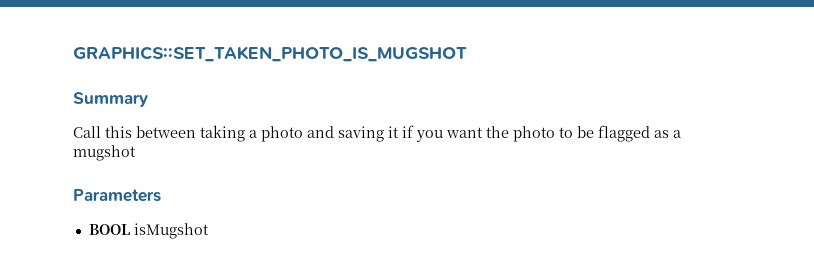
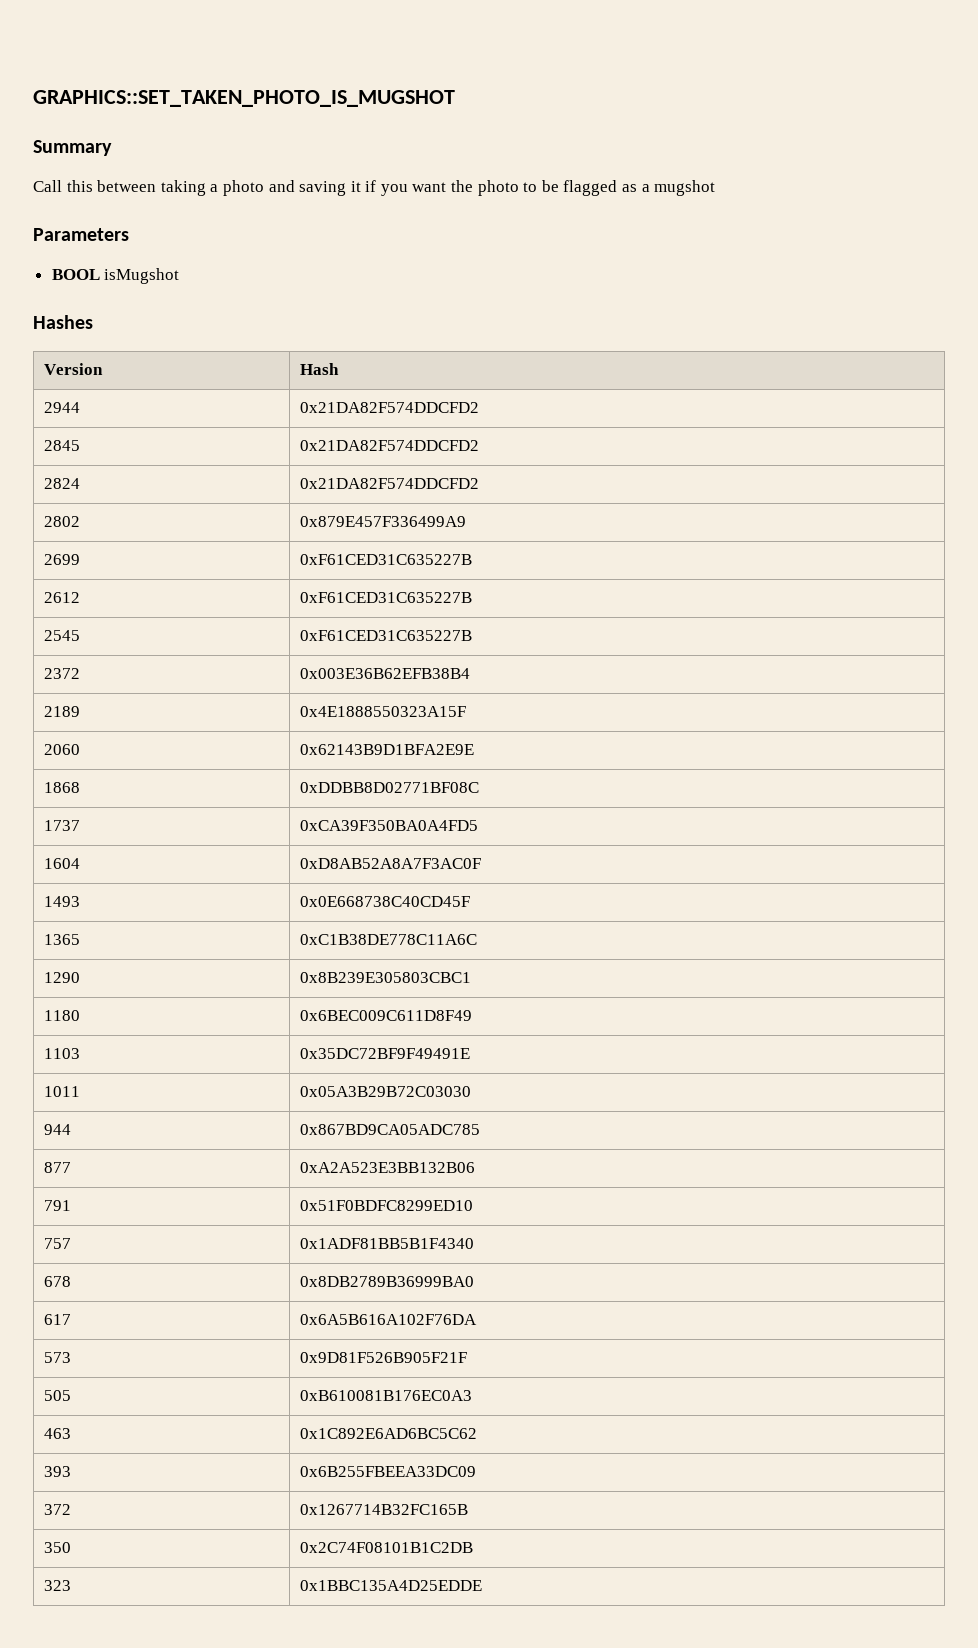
+ Hashes
+ Version | Hash
+ 2944 | 0x21DA82F574DDCFD2
+ 2845 | 0x21DA82F574DDCFD2
+ 2824 | 0x21DA82F574DDCFD2
+ 2802 | 0x879E457F336499A9
+ 2699 | 0xF61CED31C635227B
+ 2612 | 0xF61CED31C635227B
+ 2545 | 0xF61CED31C635227B
+ 2372 | 0x003E36B62EFB38B4
+ 2189 | 0x4E1888550323A15F
+ 2060 | 0x62143B9D1BFA2E9E
+ 1868 | 0xDDBB8D02771BF08C
+ 1737 | 0xCA39F350BA0A4FD5
+ 1604 | 0xD8AB52A8A7F3AC0F
+ 1493 | 0x0E668738C40CD45F
+ 1365 | 0xC1B38DE778C11A6C
+ 1290 | 0x8B239E305803CBC1
+ 1180 | 0x6BEC009C611D8F49
+ 1103 | 0x35DC72BF9F49491E
+ 1011 | 0x05A3B29B72C03030
+ 944 | 0x867BD9CA05ADC785
+ 877 | 0xA2A523E3BB132B06
+ 791 | 0x51F0BDFC8299ED10
+ 757 | 0x1ADF81BB5B1F4340
+ 678 | 0x8DB2789B36999BA0
+ 617 | 0x6A5B616A102F76DA
+ 573 | 0x9D81F526B905F21F
+ 505 | 0xB610081B176EC0A3
+ 463 | 0x1C892E6AD6BC5C62
+ 393 | 0x6B255FBEEA33DC09
+ 372 | 0x1267714B32FC165B
+ 350 | 0x2C74F08101B1C2DB
+ 323 | 0x1BBC135A4D25EDDE

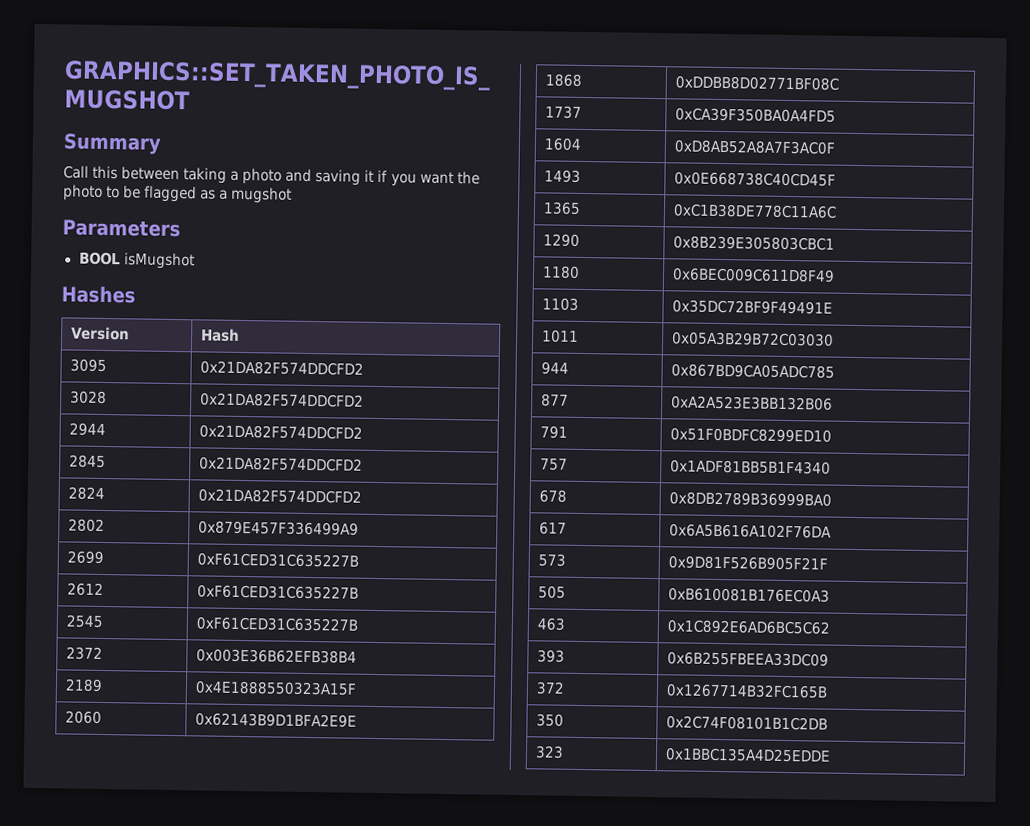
+ 3095 | 0x21DA82F574DDCFD2
+ 3028 | 0x21DA82F574DDCFD2

